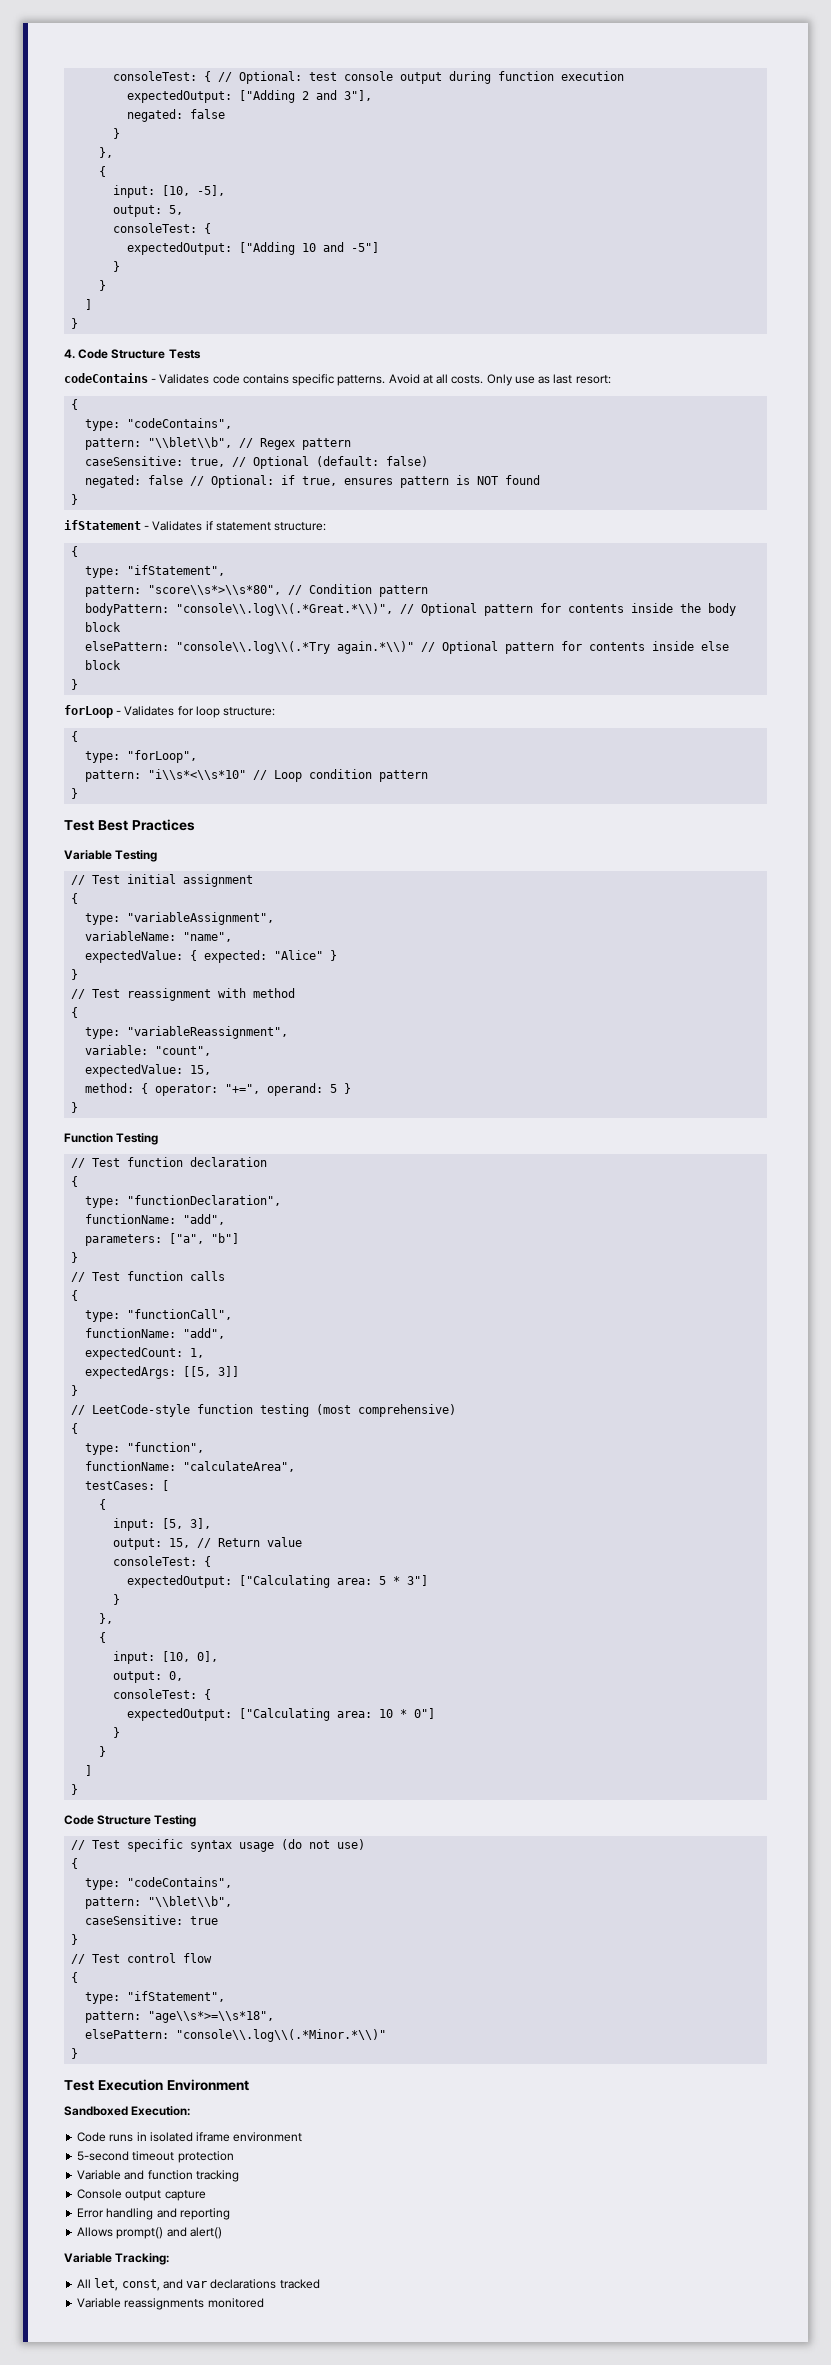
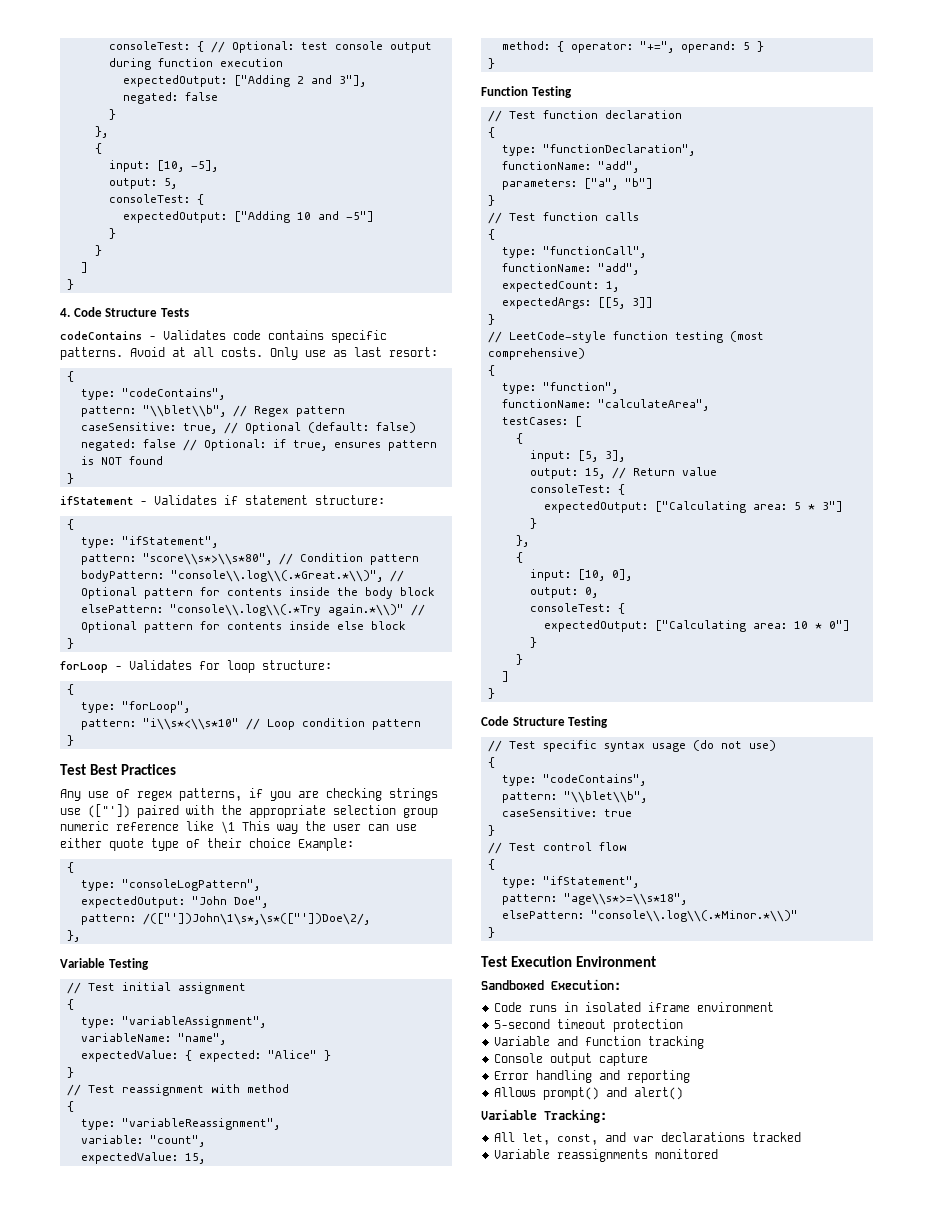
+ Any use of regex patterns, if you are checking strings use (["']) paired with the appropriate selection group numeric reference like \1 This way the user can use either quote type of their choice Example:
+ {
+ type: "consoleLogPattern",
+ expectedOutput: "John Doe",
+ pattern: /(["'])John\1\s*,\s*(["'])Doe\2/,
+ },

